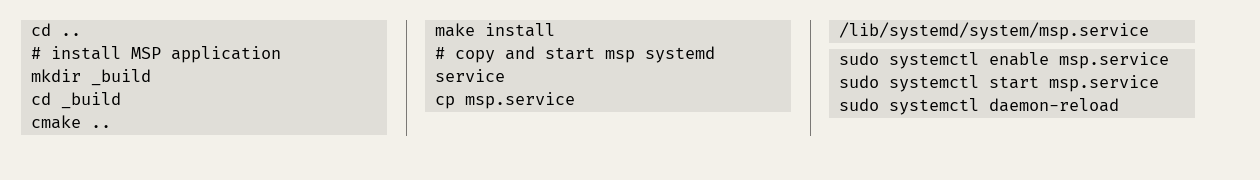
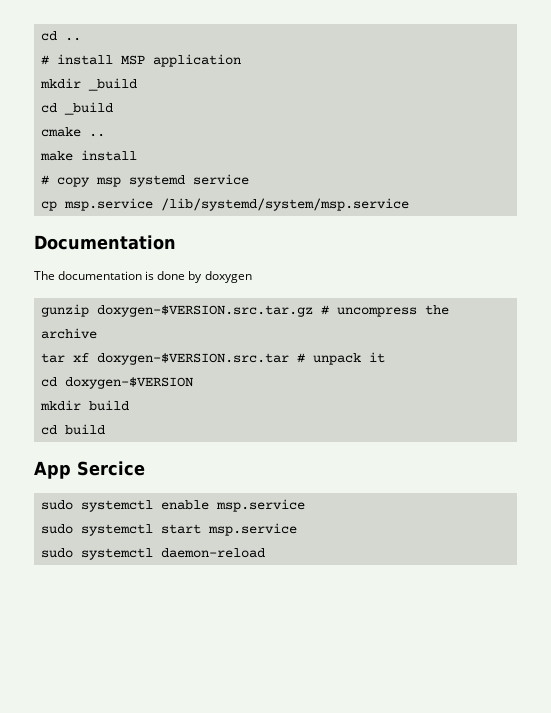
- # copy and start msp systemd service
+ # copy msp systemd service
+ Documentation
+ The documentation is done by doxygen
+ gunzip doxygen-$VERSION.src.tar.gz # uncompress the archive
+ tar xf doxygen-$VERSION.src.tar # unpack it
+ cd doxygen-$VERSION
+ mkdir build
+ cd build
+ App Sercice

